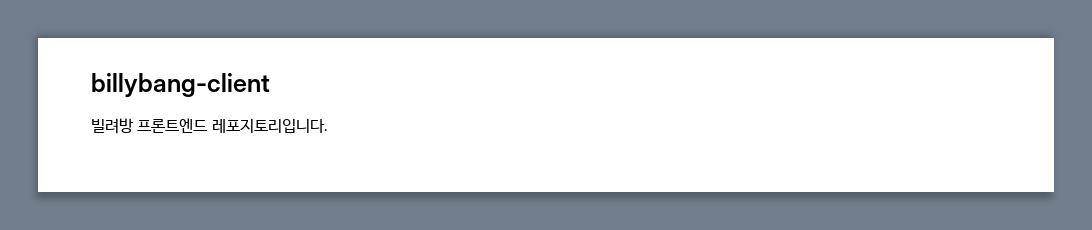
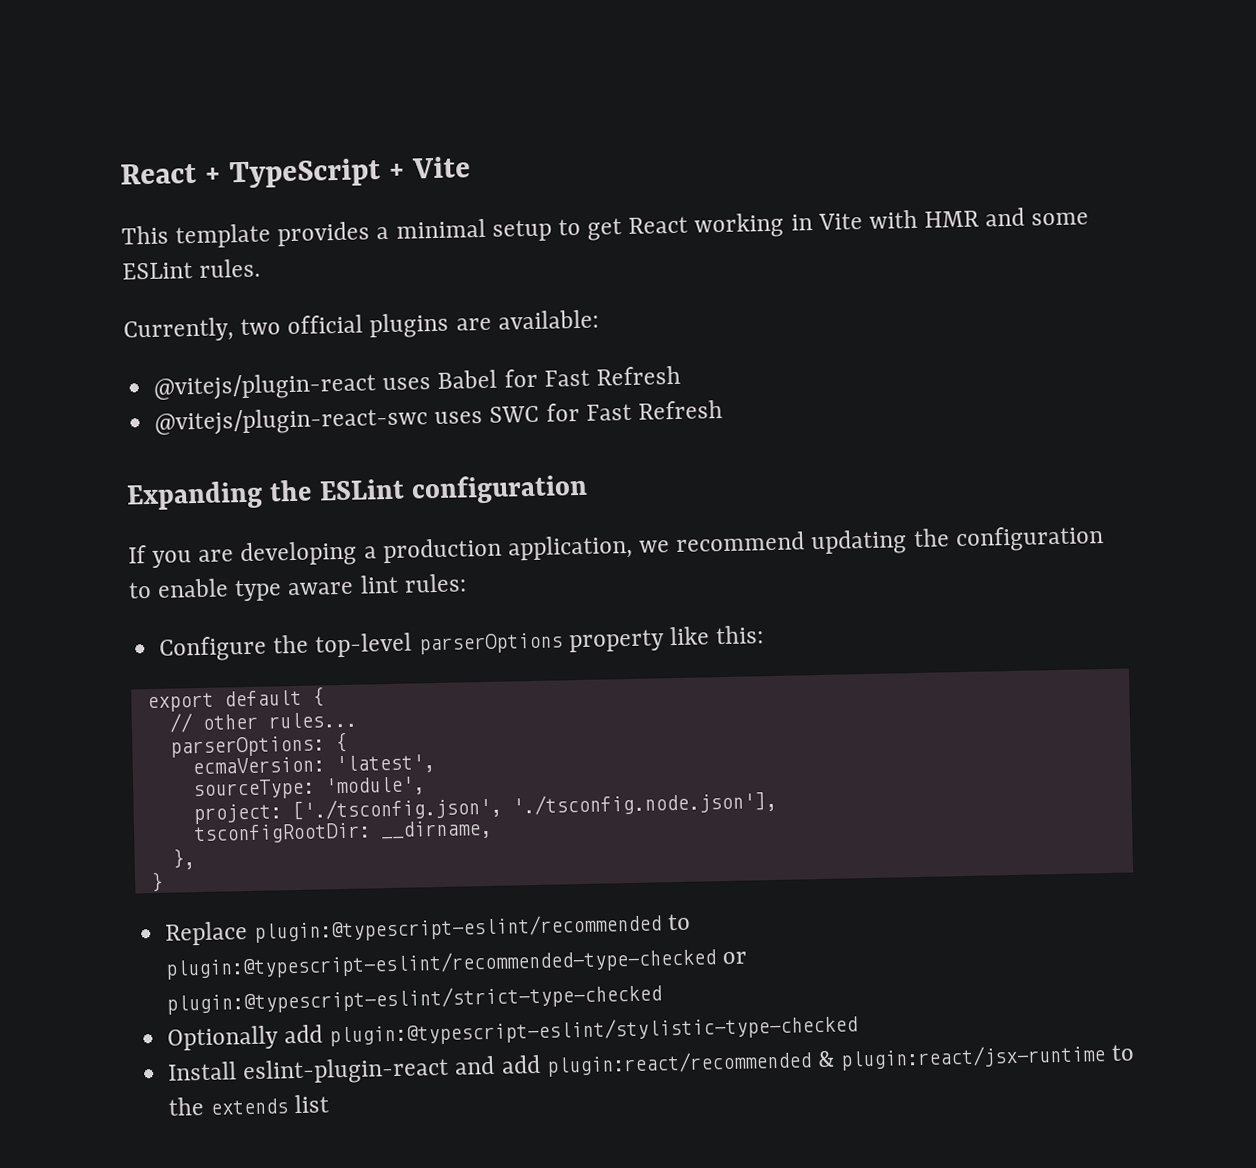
- billybang-client
- 빌려방 프론트엔드 레포지토리입니다.
+ React + TypeScript + Vite
+ This template provides a minimal setup to get React working in Vite with HMR and some ESLint rules.
+ Currently, two official plugins are available:
+ @vitejs/plugin-react uses Babel for Fast Refresh
+ @vitejs/plugin-react-swc uses SWC for Fast Refresh
+ Expanding the ESLint configuration
+ If you are developing a production application, we recommend updating the configuration to enable type aware lint rules:
+ Configure the top-level parserOptions property like this:
+ export default {
+ // other rules...
+ parserOptions: {
+ ecmaVersion: 'latest',
+ sourceType: 'module',
+ project: ['./tsconfig.json', './tsconfig.node.json'],
+ tsconfigRootDir: __dirname,
+ },
+ }
+ Replace plugin:@typescript-eslint/recommended to plugin:@typescript-eslint/recommended-type-checked or plugin:@typescript-eslint/strict-type-checked
+ Optionally add plugin:@typescript-eslint/stylistic-type-checked
+ Install eslint-plugin-react and add plugin:react/recommended & plugin:react/jsx-runtime to the extends list

